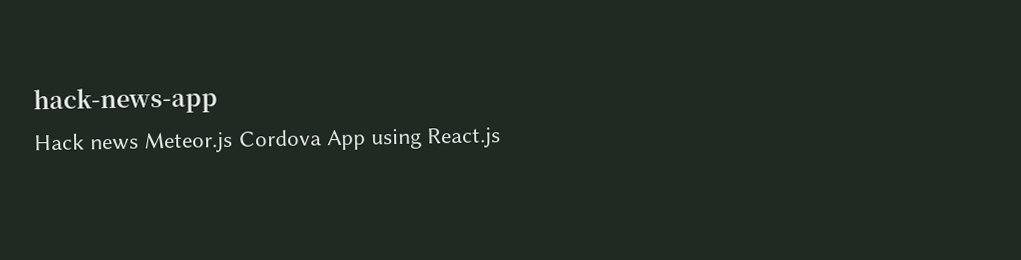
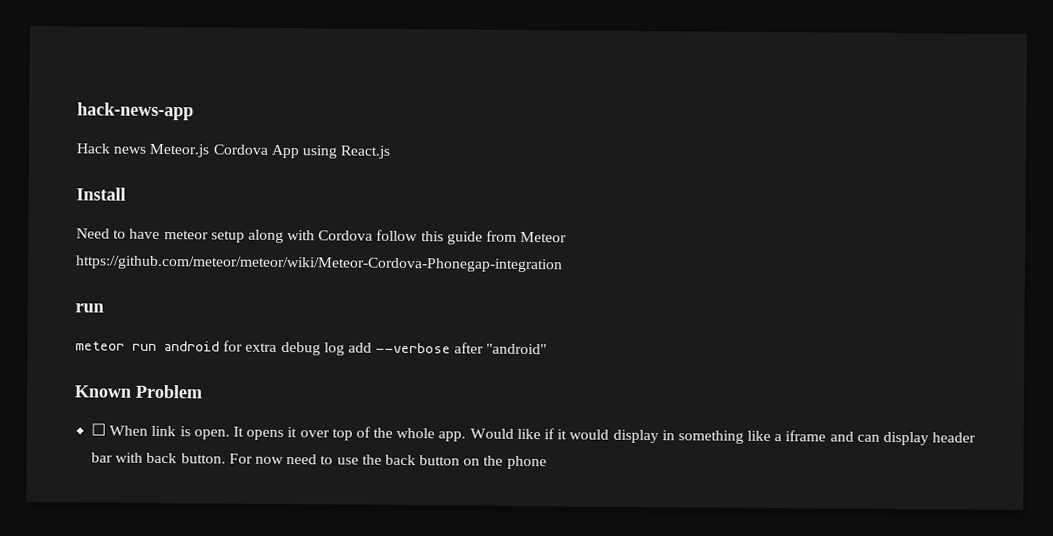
+ Install
+ Need to have meteor setup along with Cordova follow this guide from Meteor https://github.com/meteor/meteor/wiki/Meteor-Cordova-Phonegap-integration
+ run
+ meteor run android for extra debug log add --verbose after "android"
+ Known Problem
+ ☐ When link is open. It opens it over top of the whole app. Would like if it would display in something like a iframe and can display header bar with back button. For now need to use the back button on the phone

